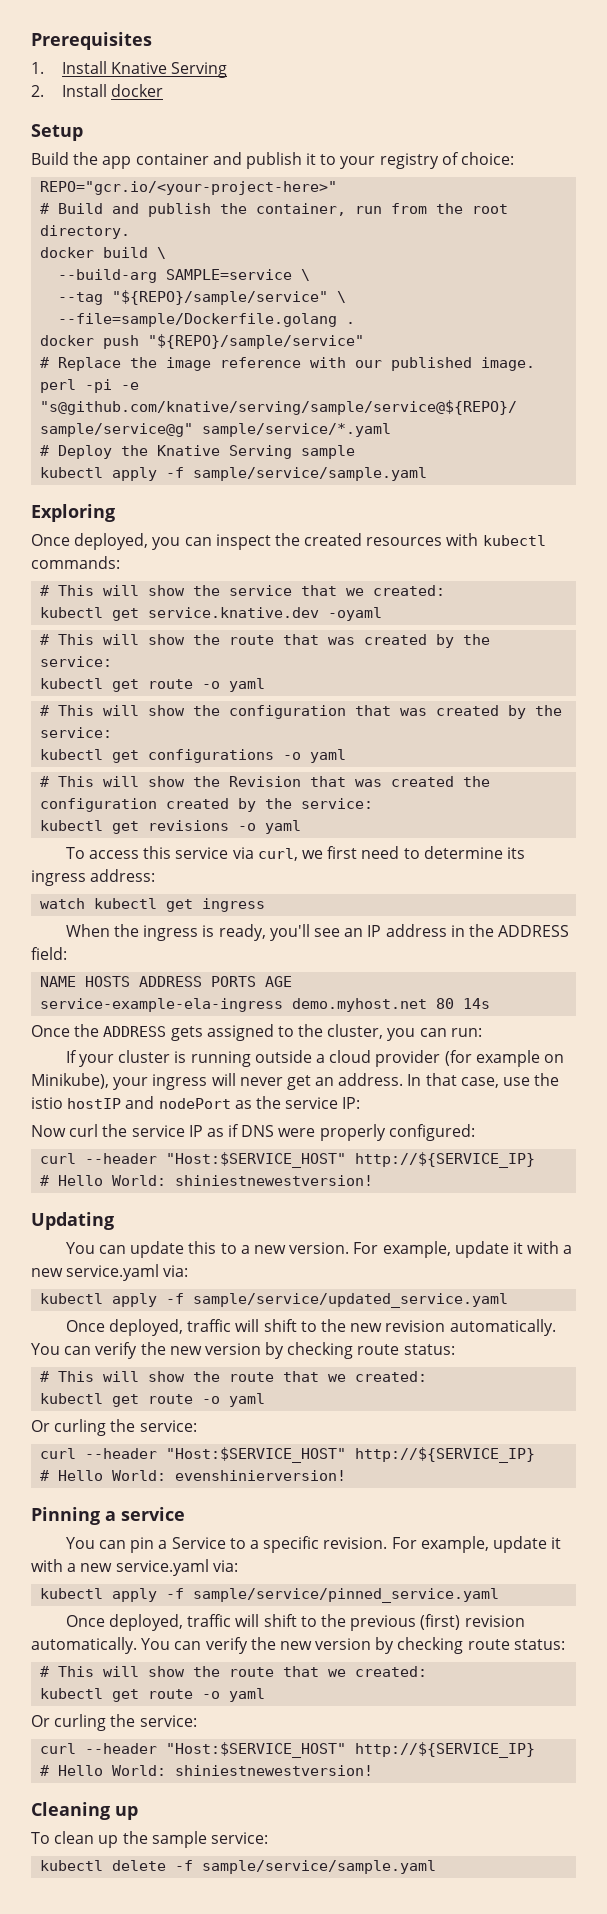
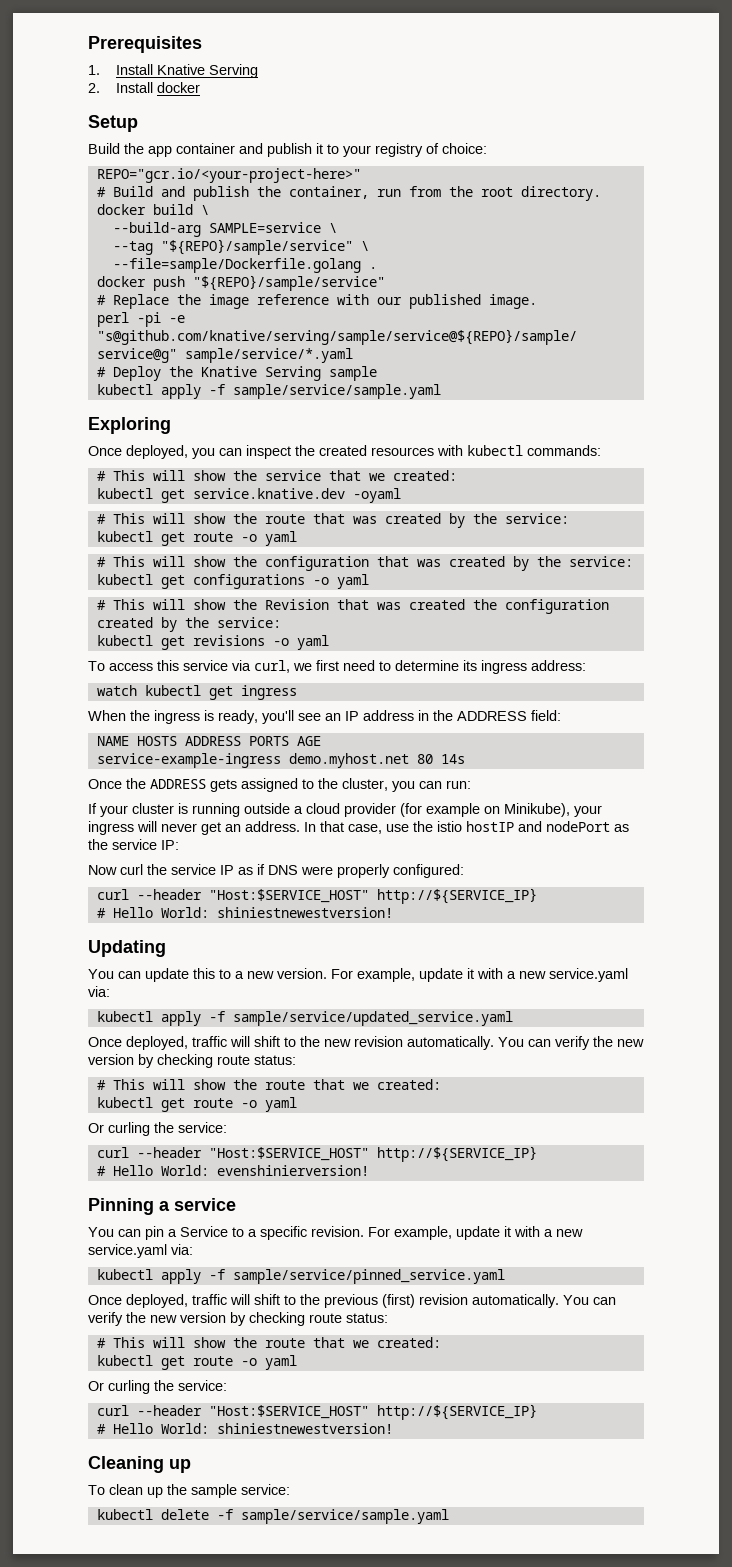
- service-example-ela-ingress demo.myhost.net 80 14s
+ service-example-ingress demo.myhost.net 80 14s

